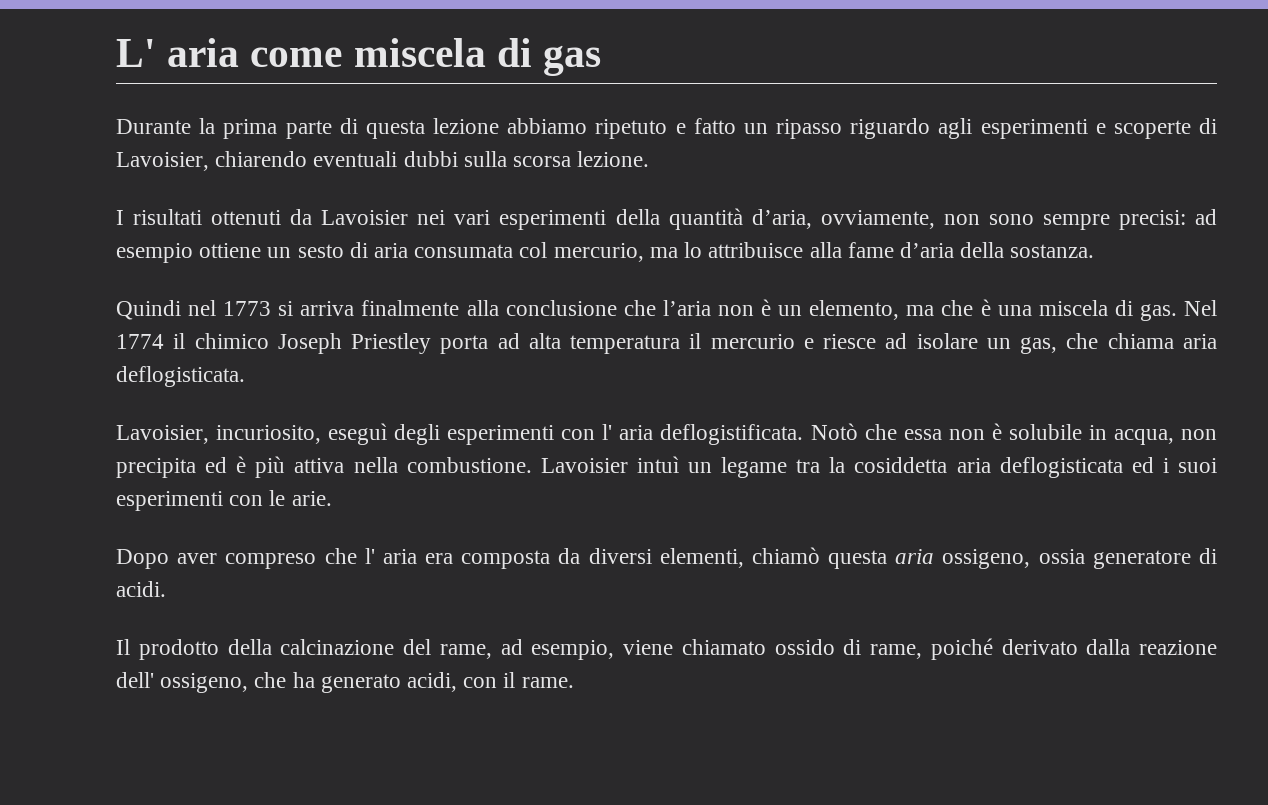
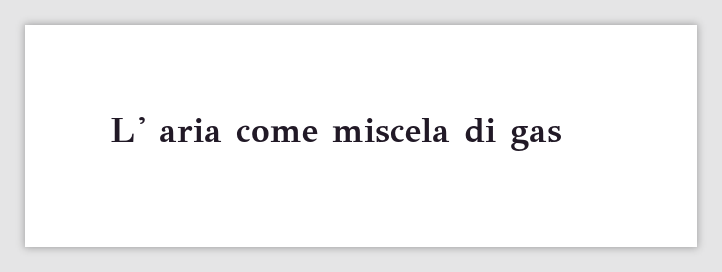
- Durante la prima parte di questa lezione abbiamo ripetuto e fatto un ripasso riguardo agli esperimenti e scoperte di Lavoisier, chiarendo eventuali dubbi sulla scorsa lezione.
- I risultati ottenuti da Lavoisier nei vari esperimenti della quantità d’aria, ovviamente, non sono sempre precisi: ad esempio ottiene un sesto di aria consumata col mercurio, ma lo attribuisce alla fame d’aria della sostanza.
- Quindi nel 1773 si arriva finalmente alla conclusione che l’aria non è un elemento, ma che è una miscela di gas. Nel 1774 il chimico Joseph Priestley porta ad alta temperatura il mercurio e riesce ad isolare un gas, che chiama aria deflogisticata.
- Lavoisier, incuriosito, eseguì degli esperimenti con l' aria deflogistificata. Notò che essa non è solubile in acqua, non precipita ed è più attiva nella combustione. Lavoisier intuì un legame tra la cosiddetta aria deflogisticata ed i suoi esperimenti con le arie.
- Dopo aver compreso che l' aria era composta da diversi elementi, chiamò questa aria ossigeno, ossia generatore di acidi.
- Il prodotto della calcinazione del rame, ad esempio, viene chiamato ossido di rame, poiché derivato dalla reazione dell' ossigeno, che ha generato acidi, con il rame.

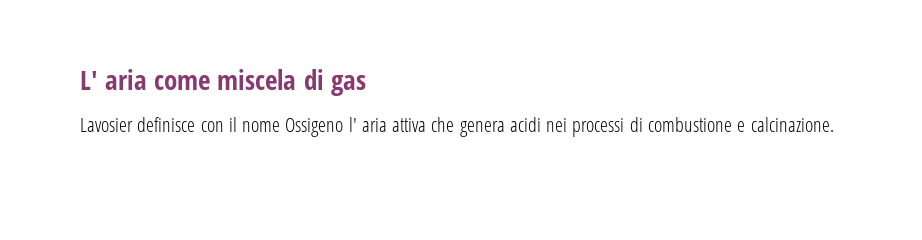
+ Lavosier definisce con il nome Ossigeno l' aria attiva che genera acidi nei processi di combustione e calcinazione.

